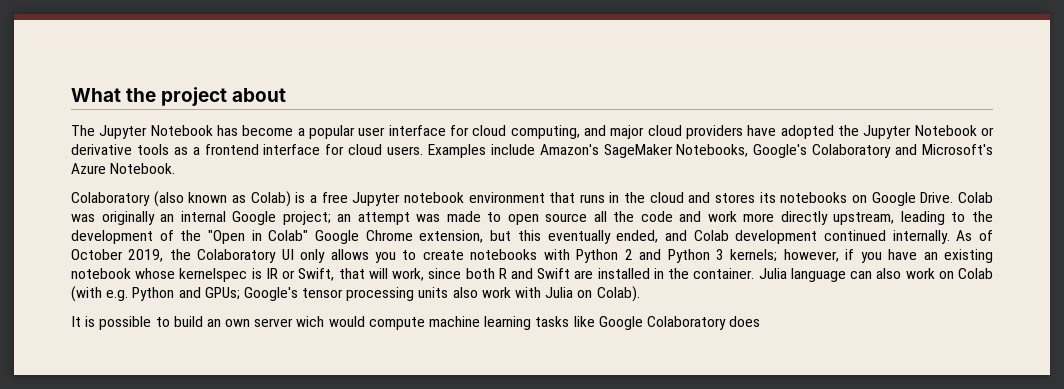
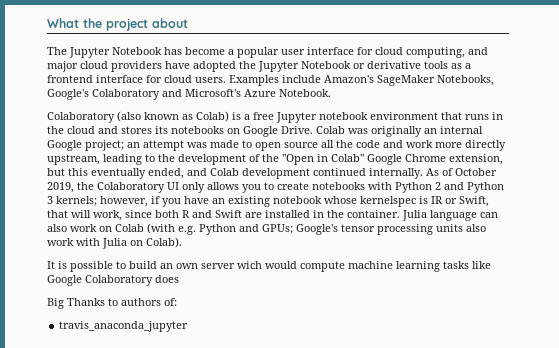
+ Big Thanks to authors of:
+ travis_anaconda_jupyter

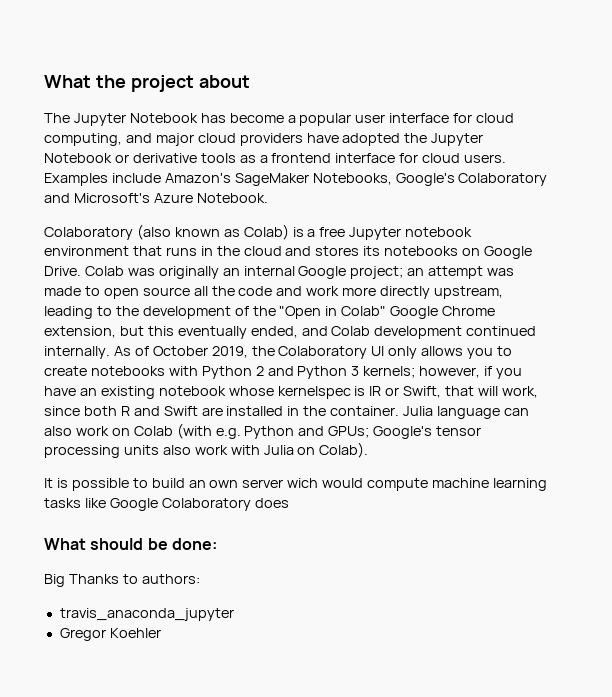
+ What should be done:
- Big Thanks to authors of:
+ Big Thanks to authors:
+ Gregor Koehler

